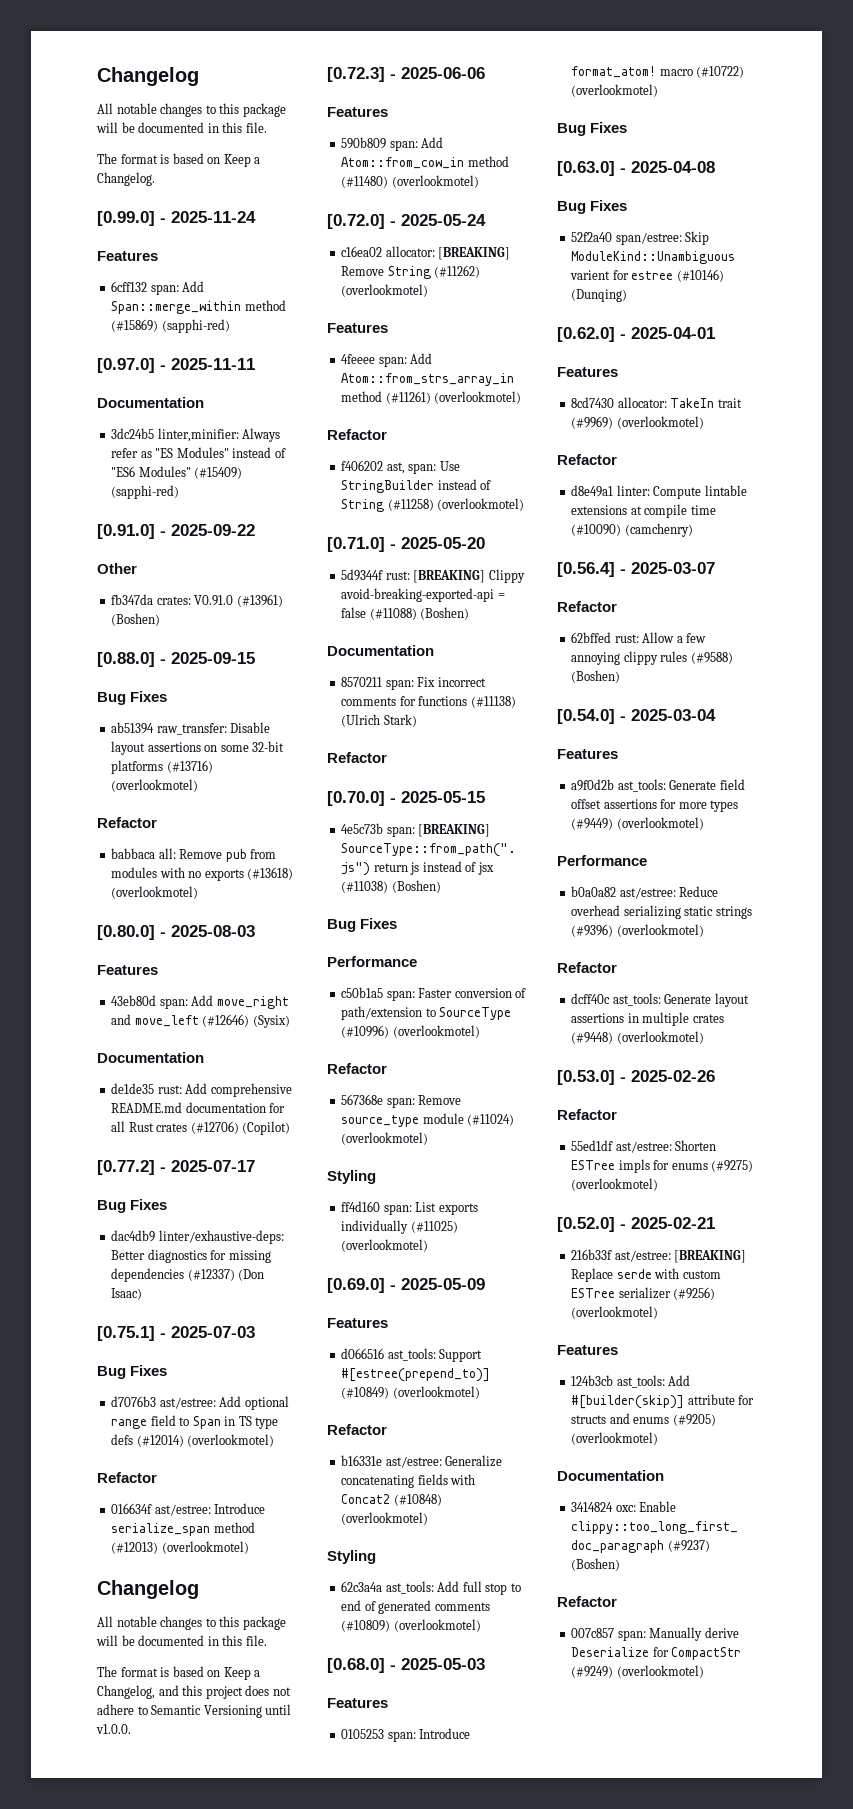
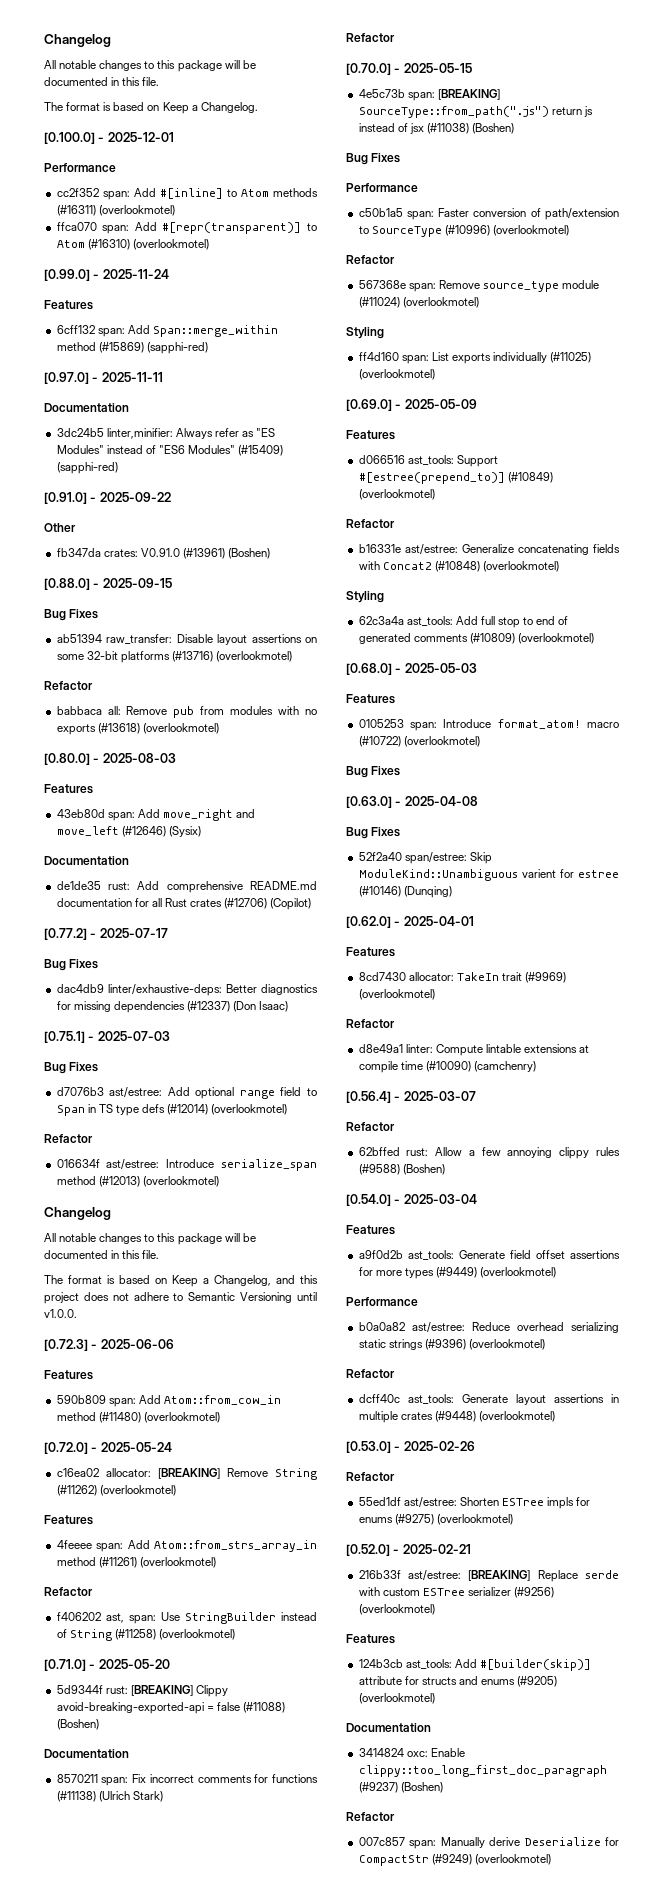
+ [0.100.0] - 2025-12-01
+ Performance
+ cc2f352 span: Add #[inline] to Atom methods (#16311) (overlookmotel)
+ ffca070 span: Add #[repr(transparent)] to Atom (#16310) (overlookmotel)

